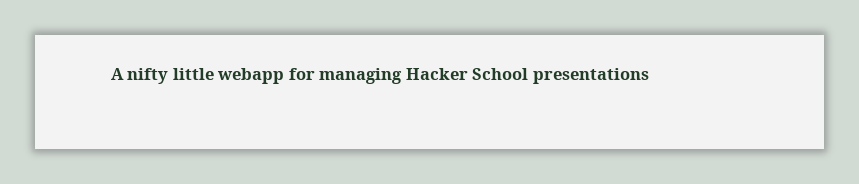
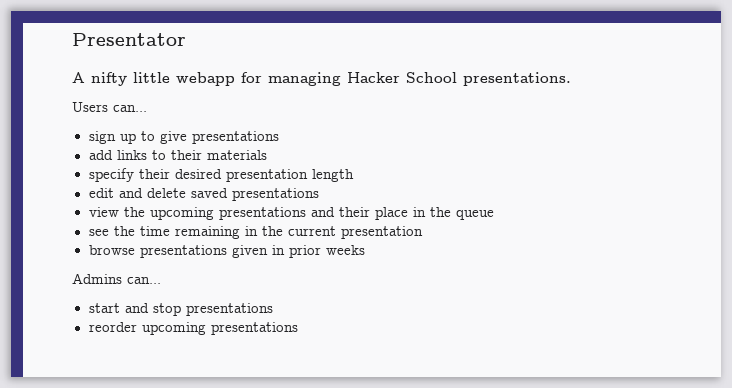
+ Presentator
- A nifty little webapp for managing Hacker School presentations
+ A nifty little webapp for managing Hacker School presentations.
+ Users can...
+ sign up to give presentations
+ add links to their materials
+ specify their desired presentation length
+ edit and delete saved presentations
+ view the upcoming presentations and their place in the queue
+ see the time remaining in the current presentation
+ browse presentations given in prior weeks
+ Admins can...
+ start and stop presentations
+ reorder upcoming presentations

